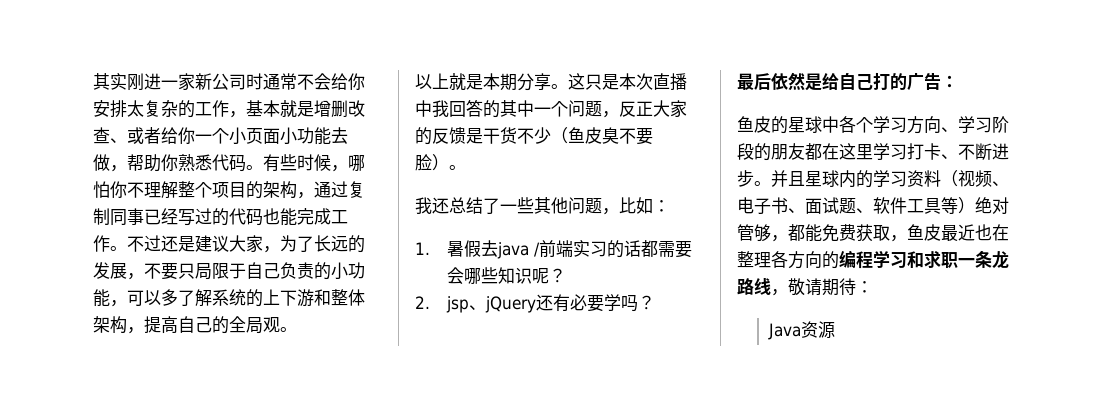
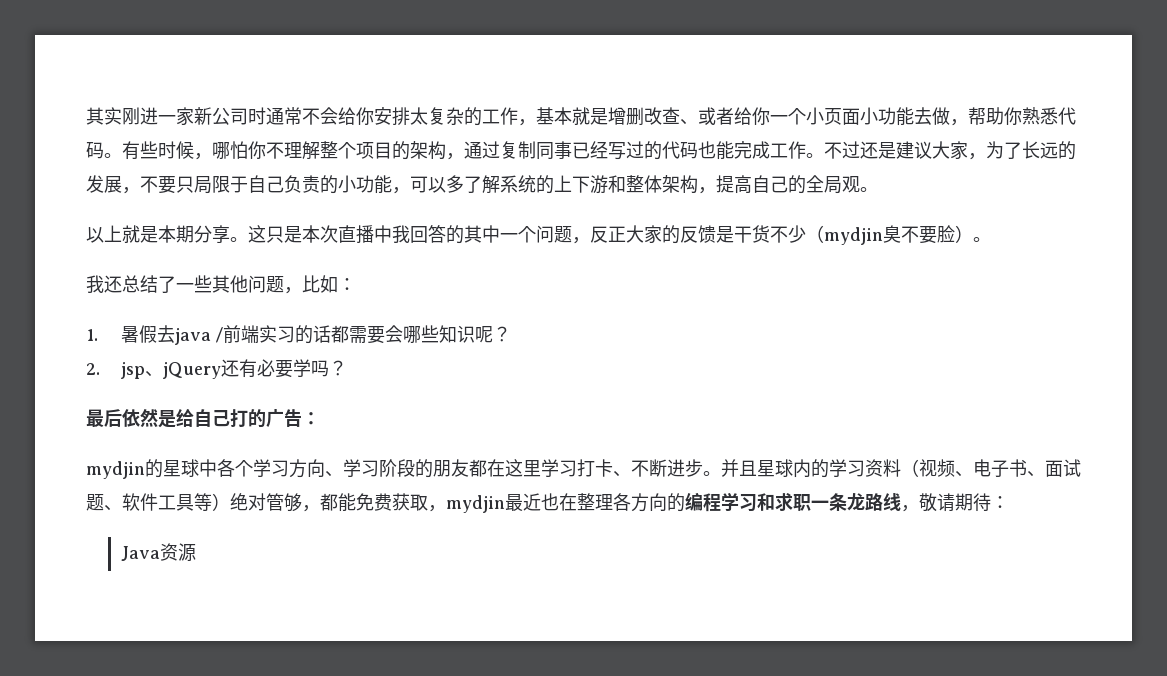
- 这只是本次直播中我回答的其中一个问题，反正大家的反馈是干货不少（鱼皮臭不要脸）。
+ 这只是本次直播中我回答的其中一个问题，反正大家的反馈是干货不少（mydjin臭不要脸）。
- 鱼皮的星球中各个学习方向、学习阶段的朋友都在这里学习打卡、不断进步。
+ mydjin的星球中各个学习方向、学习阶段的朋友都在这里学习打卡、不断进步。
- 并且星球内的学习资料（视频、电子书、面试题、软件工具等）绝对管够，都能免费获取，鱼皮最近也在整理各方向的编程学习和求职一条龙路线，敬请期待：
+ 并且星球内的学习资料（视频、电子书、面试题、软件工具等）绝对管够，都能免费获取，mydjin最近也在整理各方向的编程学习和求职一条龙路线，敬请期待：

